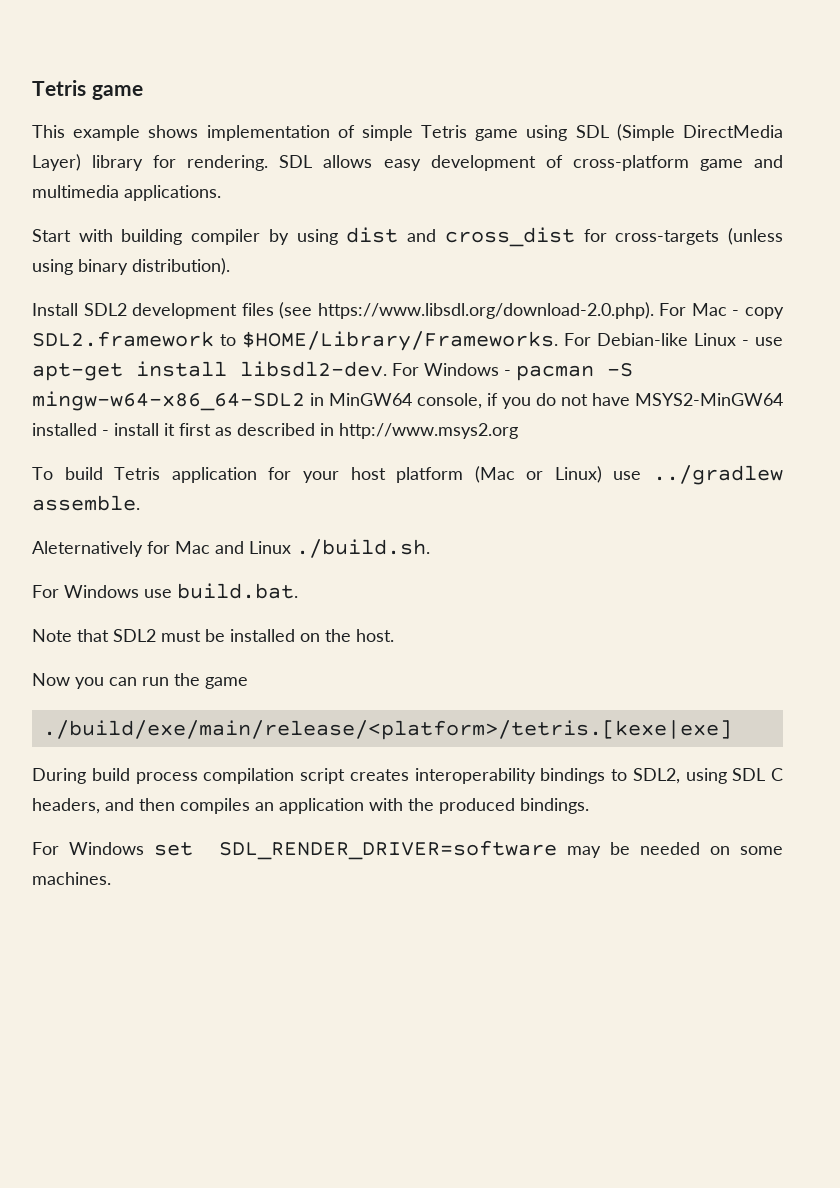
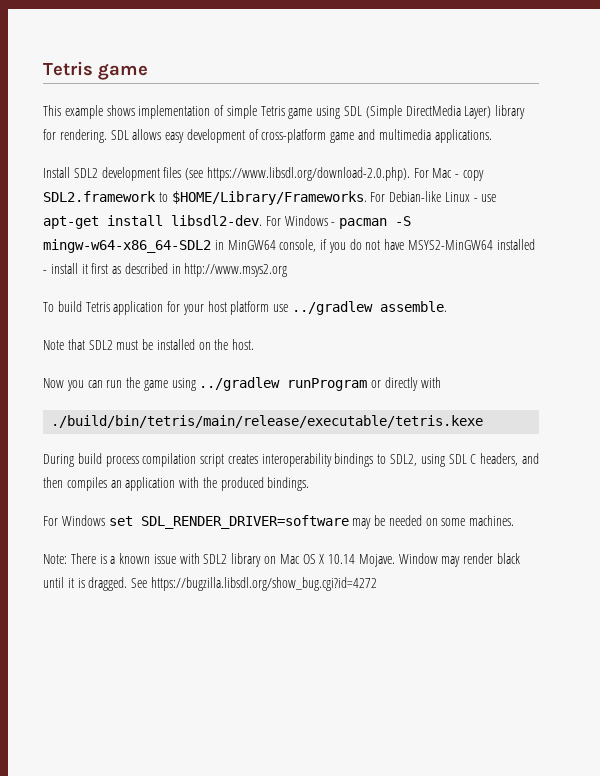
- Start with building compiler by using dist and cross_dist for cross-targets (unless using binary distribution).
- To build Tetris application for your host platform (Mac or Linux) use ../gradlew assemble.
+ To build Tetris application for your host platform use ../gradlew assemble.
- Aleternatively for Mac and Linux ./build.sh.
- For Windows use build.bat.
- Now you can run the game
- ./build/exe/main/release/<platform>/tetris.[kexe|exe]
+ Now you can run the game using ../gradlew runProgram or directly with
+ ./build/bin/tetris/main/release/executable/tetris.kexe
+ Note: There is a known issue with SDL2 library on Mac OS X 10.14 Mojave. Window may render black until it is dragged. See https://bugzilla.libsdl.org/show_bug.cgi?id=4272

